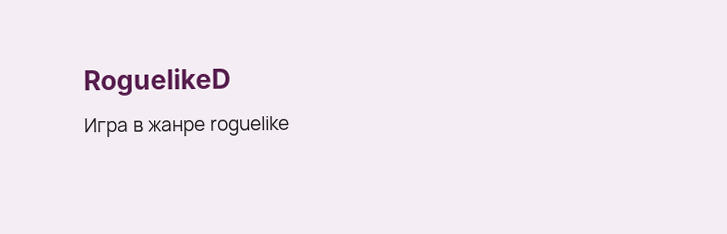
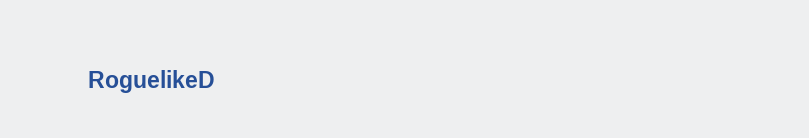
- Игра в жанре roguelike

